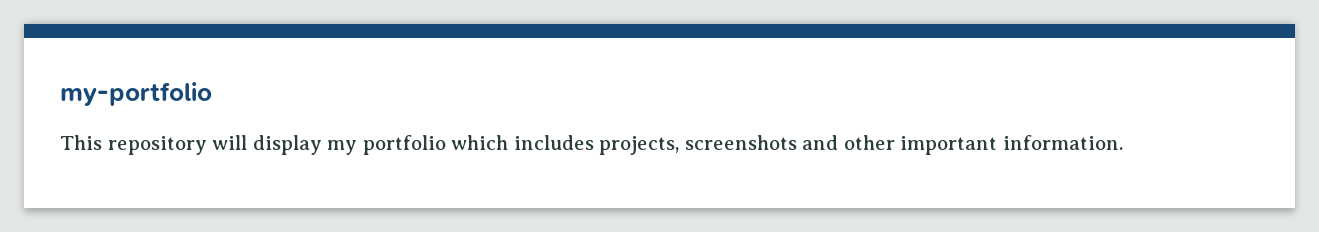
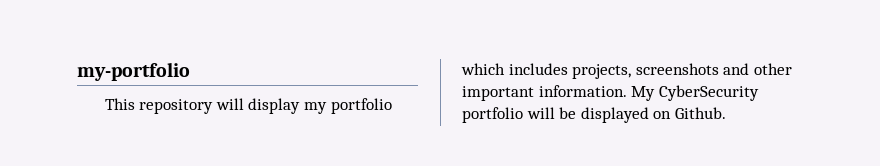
+ My CyberSecurity portfolio will be displayed on Github.

